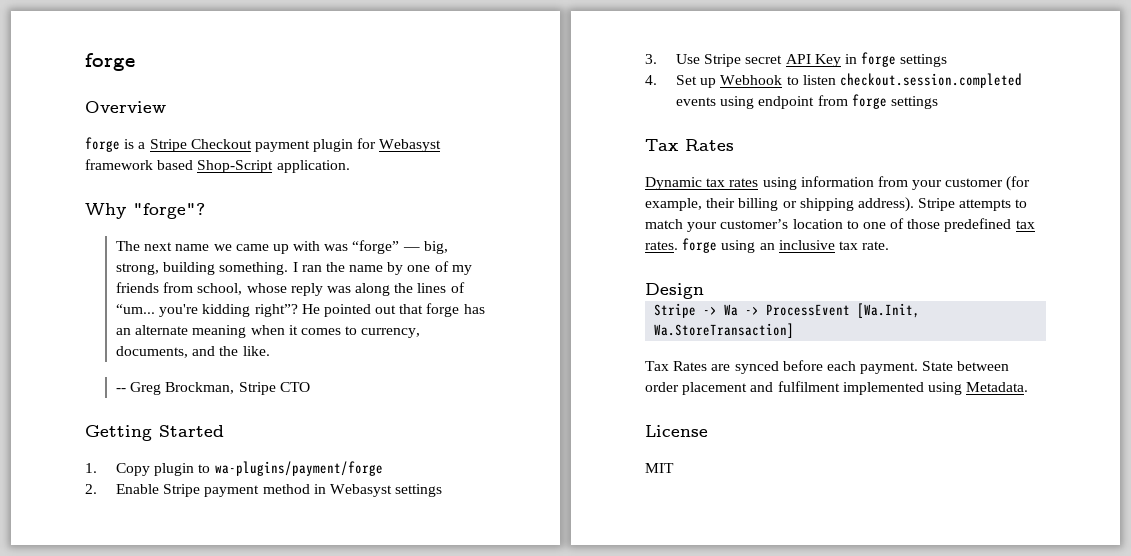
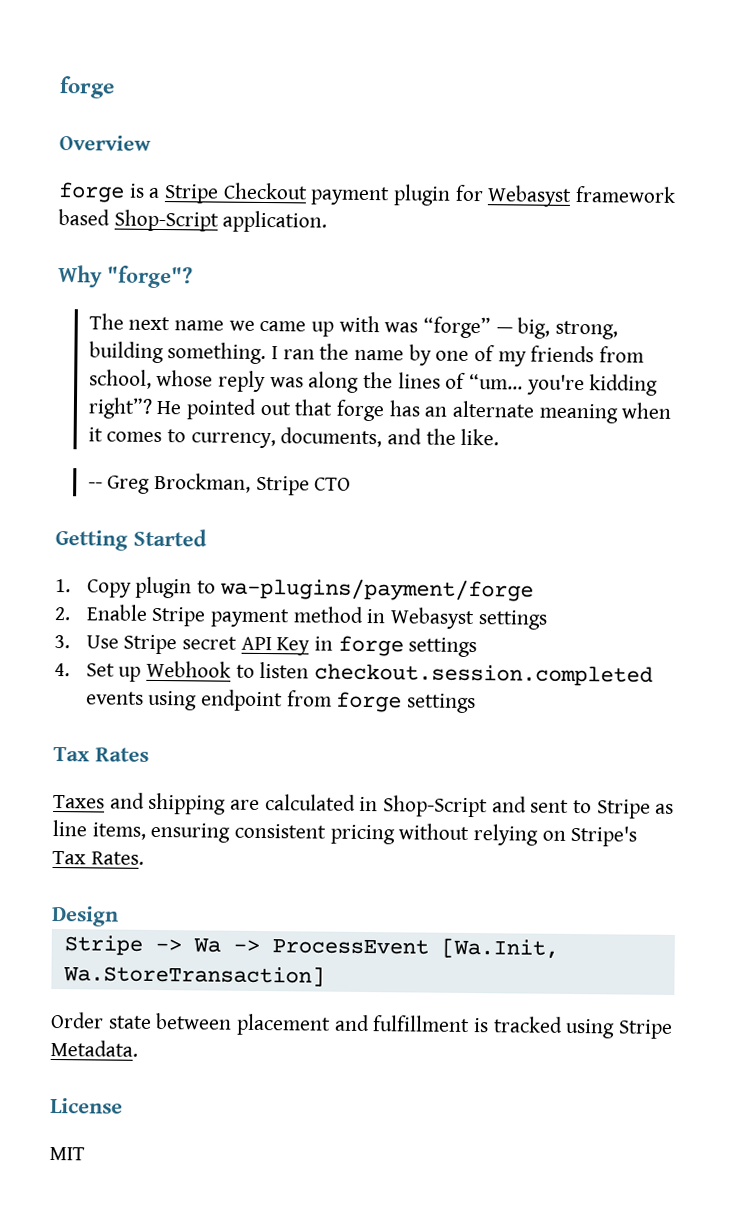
- Dynamic tax rates using information from your customer (for example, their billing or shipping address). Stripe attempts to match your customer’s location to one of those predefined tax rates. forge using an inclusive tax rate.
+ Taxes and shipping are calculated in Shop-Script and sent to Stripe as line items, ensuring consistent pricing without relying on Stripe's Tax Rates.
- Tax Rates are synced before each payment. State between order placement and fulfilment implemented using Metadata.
+ Order state between placement and fulfillment is tracked using Stripe Metadata.

